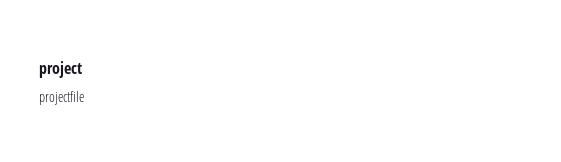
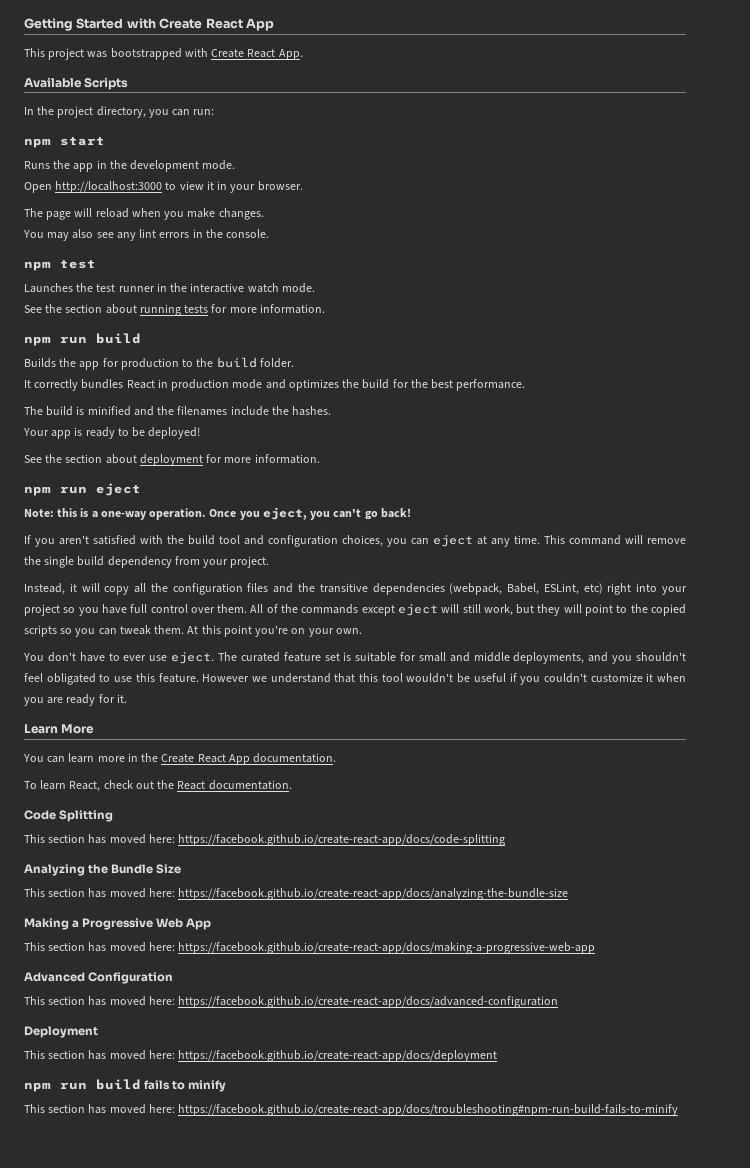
- project
- projectfile
+ Getting Started with Create React App
+ This project was bootstrapped with Create React App.
+ Available Scripts
+ In the project directory, you can run:
+ npm start
+ Runs the app in the development mode.
+ Open http://localhost:3000 to view it in your browser.
+ The page will reload when you make changes.
+ You may also see any lint errors in the console.
+ npm test
+ Launches the test runner in the interactive watch mode.
+ See the section about running tests for more information.
+ npm run build
+ Builds the app for production to the build folder.
+ It correctly bundles React in production mode and optimizes the build for the best performance.
+ The build is minified and the filenames include the hashes.
+ Your app is ready to be deployed!
+ See the section about deployment for more information.
+ npm run eject
+ Note: this is a one-way operation. Once you eject, you can't go back!
+ If you aren't satisfied with the build tool and configuration choices, you can eject at any time. This command will remove the single build dependency from your project.
+ Instead, it will copy all the configuration files and the transitive dependencies (webpack, Babel, ESLint, etc) right into your project so you have full control over them. All of the commands except eject will still work, but they will point to the copied scripts so you can tweak them. At this point you're on your own.
+ You don't have to ever use eject. The curated feature set is suitable for small and middle deployments, and you shouldn't feel obligated to use this feature. However we understand that this tool wouldn't be useful if you couldn't customize it when you are ready for it.
+ Learn More
+ You can learn more in the Create React App documentation.
+ To learn React, check out the React documentation.
+ Code Splitting
+ This section has moved here: https://facebook.github.io/create-react-app/docs/code-splitting
+ Analyzing the Bundle Size
+ This section has moved here: https://facebook.github.io/create-react-app/docs/analyzing-the-bundle-size
+ Making a Progressive Web App
+ This section has moved here: https://facebook.github.io/create-react-app/docs/making-a-progressive-web-app
+ Advanced Configuration
+ This section has moved here: https://facebook.github.io/create-react-app/docs/advanced-configuration
+ Deployment
+ This section has moved here: https://facebook.github.io/create-react-app/docs/deployment
+ npm run build fails to minify
+ This section has moved here: https://facebook.github.io/create-react-app/docs/troubleshooting#npm-run-build-fails-to-minify

